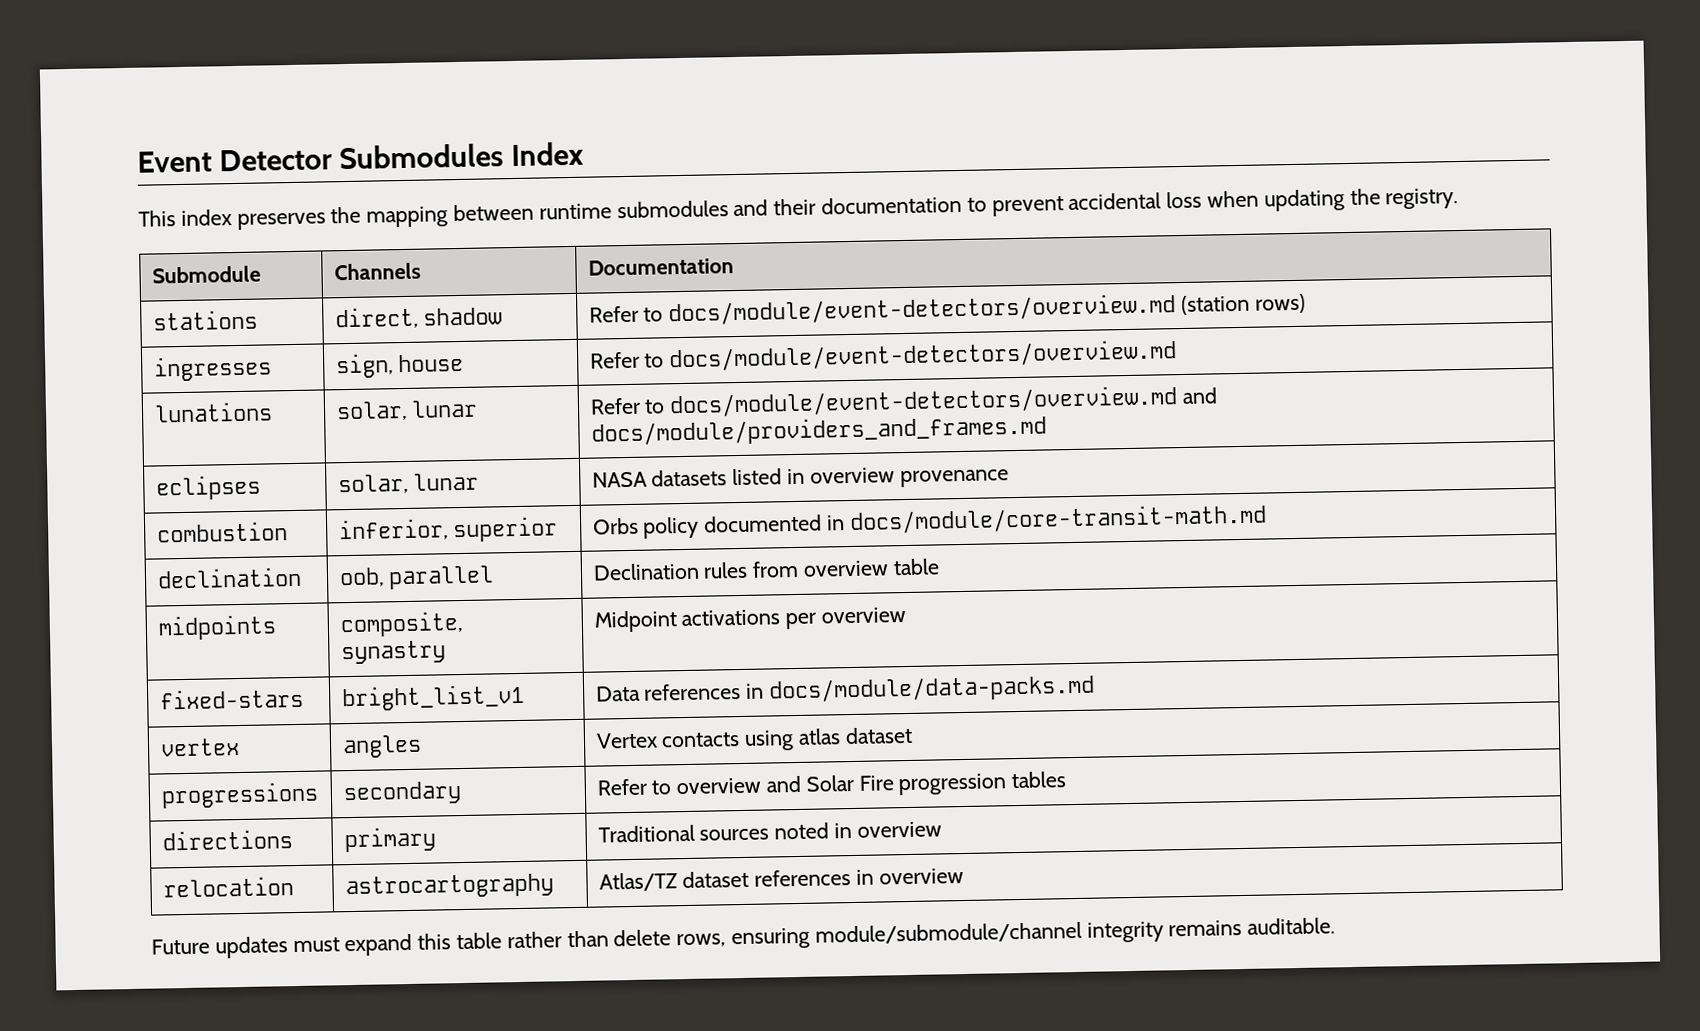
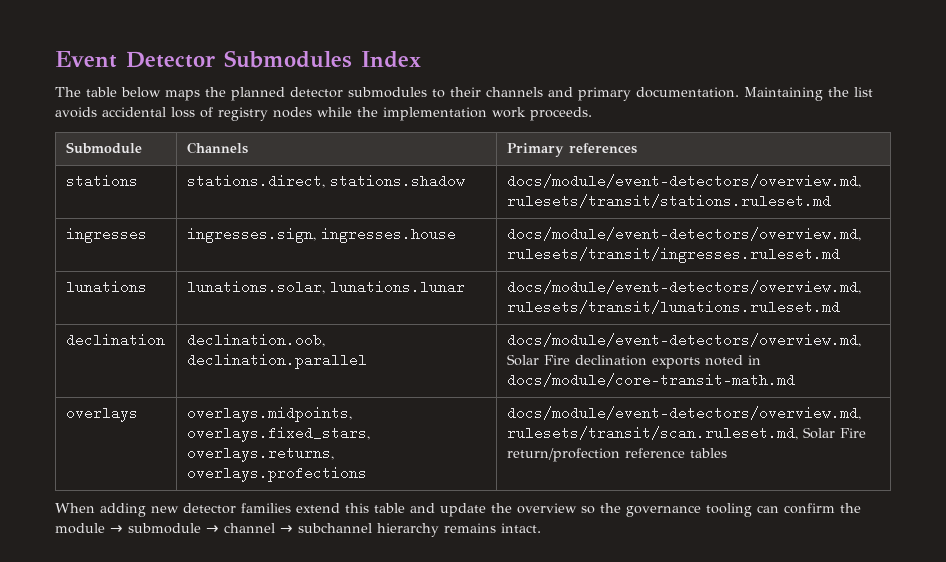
- This index preserves the mapping between runtime submodules and their documentation to prevent accidental loss when updating the registry.
+ The table below maps the planned detector submodules to their channels and primary documentation. Maintaining the list avoids accidental loss of registry nodes while the implementation work proceeds.
- Submodule | Channels | Documentation
+ Submodule | Channels | Primary references
- stations | direct, shadow | Refer to docs/module/event-detectors/overview.md (station rows)
- ingresses | sign, house | Refer to docs/module/event-detectors/overview.md
- lunations | solar, lunar | Refer to docs/module/event-detectors/overview.md and docs/module/providers_and_frames.md
- eclipses | solar, lunar | NASA datasets listed in overview provenance
- combustion | inferior, superior | Orbs policy documented in docs/module/core-transit-math.md
- declination | oob, parallel | Declination rules from overview table
- midpoints | composite, synastry | Midpoint activations per overview
- fixed-stars | bright_list_v1 | Data references in docs/module/data-packs.md
- vertex | angles | Vertex contacts using atlas dataset
- progressions | secondary | Refer to overview and Solar Fire progression tables
- directions | primary | Traditional sources noted in overview
- relocation | astrocartography | Atlas/TZ dataset references in overview
- Future updates must expand this table rather than delete rows, ensuring module/submodule/channel integrity remains auditable.
+ stations | stations.direct, stations.shadow | docs/module/event-detectors/overview.md, rulesets/transit/stations.ruleset.md
+ ingresses | ingresses.sign, ingresses.house | docs/module/event-detectors/overview.md, rulesets/transit/ingresses.ruleset.md
+ lunations | lunations.solar, lunations.lunar | docs/module/event-detectors/overview.md, rulesets/transit/lunations.ruleset.md
+ declination | declination.oob, declination.parallel | docs/module/event-detectors/overview.md, Solar Fire declination exports noted in docs/module/core-transit-math.md
+ overlays | overlays.midpoints, overlays.fixed_stars, overlays.returns, overlays.profections | docs/module/event-detectors/overview.md, rulesets/transit/scan.ruleset.md, Solar Fire return/profection reference tables
+ When adding new detector families extend this table and update the overview so the governance tooling can confirm the module → submodule → channel → subchannel hierarchy remains intact.

